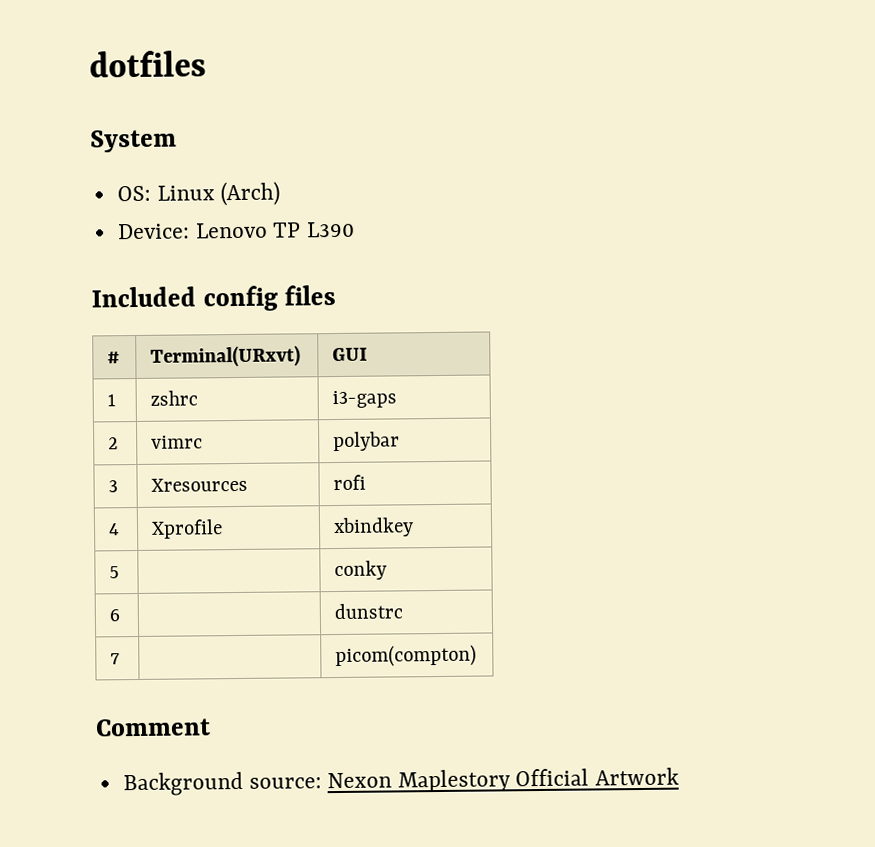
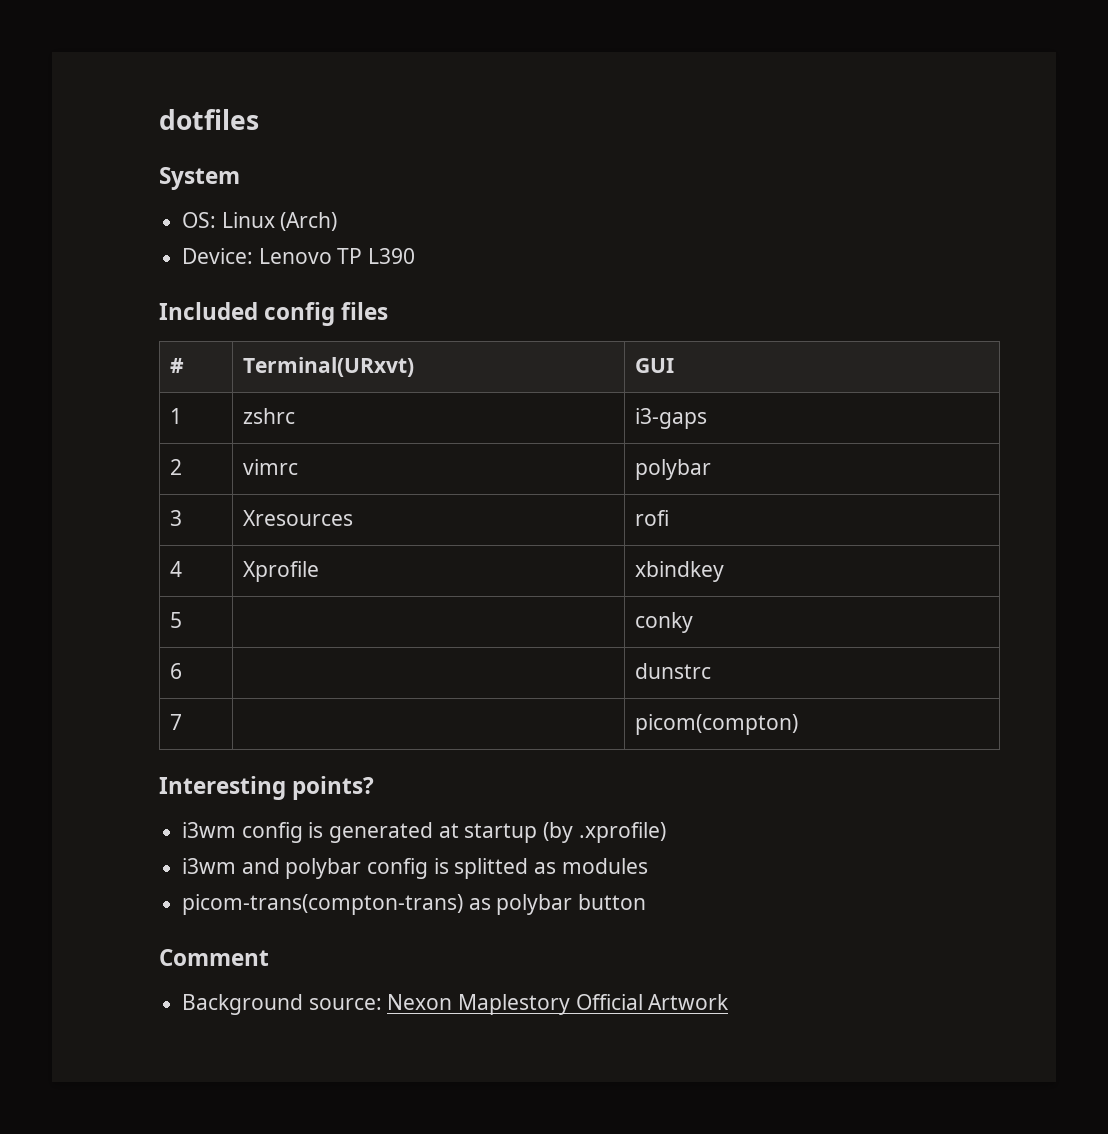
+ Interesting points?
+ i3wm config is generated at startup (by .xprofile)
+ i3wm and polybar config is splitted as modules
+ picom-trans(compton-trans) as polybar button

